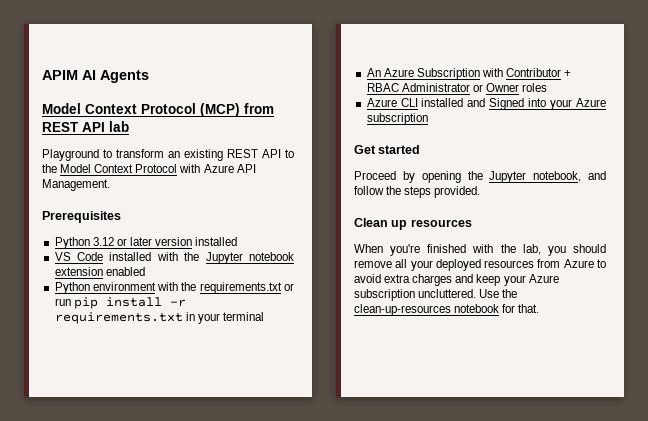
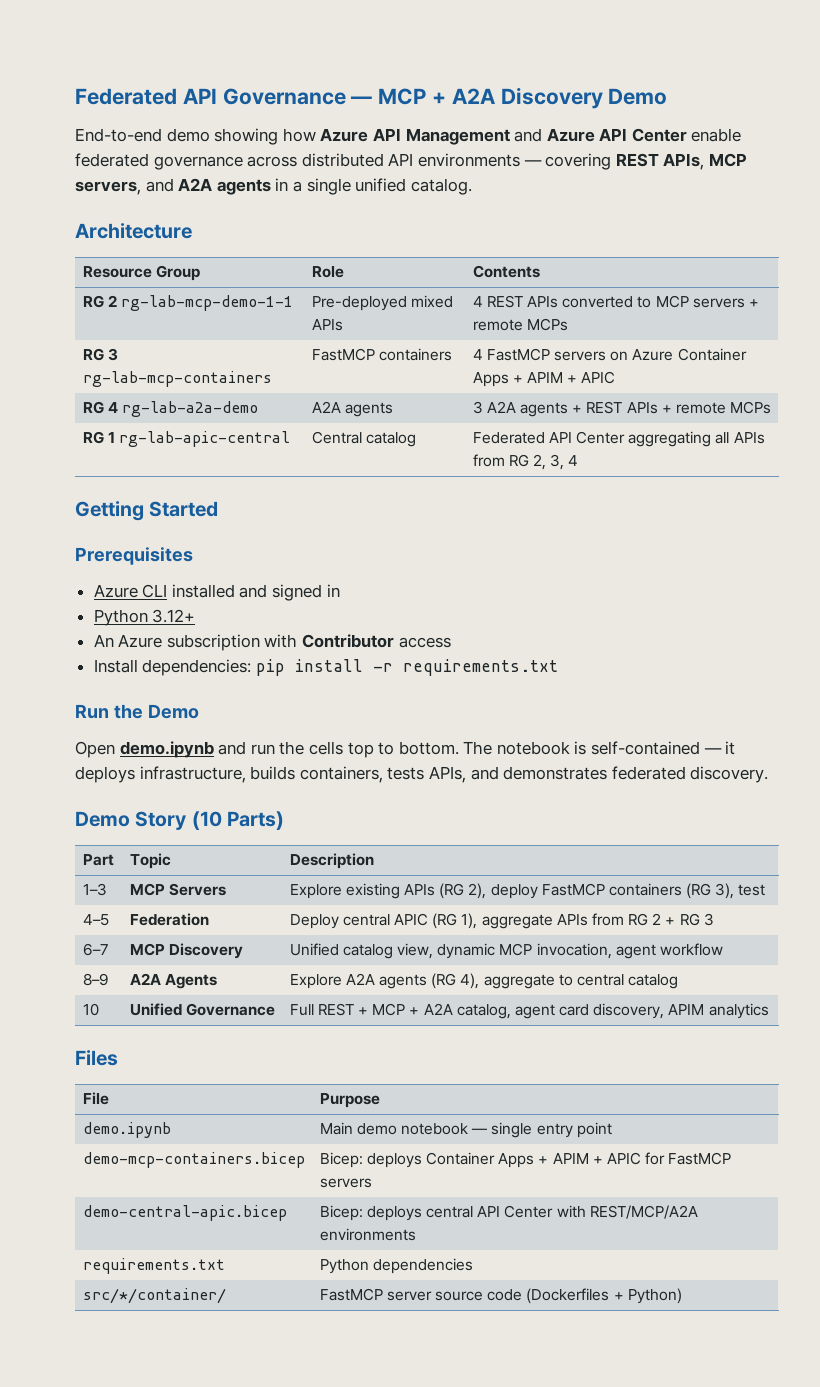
- APIM AI Agents
- Model Context Protocol (MCP) from REST API lab
- Playground to transform an existing REST API to the Model Context Protocol with Azure API Management.
+ Federated API Governance — MCP + A2A Discovery Demo
+ End-to-end demo showing how Azure API Management and Azure API Center enable federated governance across distributed API environments — covering REST APIs, MCP servers, and A2A agents in a single unified catalog.
+ Architecture
+ Resource Group | Role | Contents
+ RG 2 rg-lab-mcp-demo-1-1 | Pre-deployed mixed APIs | 4 REST APIs converted to MCP servers + remote MCPs
+ RG 3 rg-lab-mcp-containers | FastMCP containers | 4 FastMCP servers on Azure Container Apps + APIM + APIC
+ RG 4 rg-lab-a2a-demo | A2A agents | 3 A2A agents + REST APIs + remote MCPs
+ RG 1 rg-lab-apic-central | Central catalog | Federated API Center aggregating all APIs from RG 2, 3, 4
+ Getting Started
  Prerequisites
- Python 3.12 or later version installed
- VS Code installed with the Jupyter notebook extension enabled
- Python environment with the requirements.txt or run pip install -r requirements.txt in your terminal
- An Azure Subscription with Contributor + RBAC Administrator or Owner roles
- Azure CLI installed and Signed into your Azure subscription
- Get started
- Proceed by opening the Jupyter notebook, and follow the steps provided.
- Clean up resources
- When you're finished with the lab, you should remove all your deployed resources from Azure to avoid extra charges and keep your Azure subscription uncluttered. Use the clean-up-resources notebook for that.
+ Azure CLI installed and signed in
+ Python 3.12+
+ An Azure subscription with Contributor access
+ Install dependencies: pip install -r requirements.txt
+ Run the Demo
+ Open demo.ipynb and run the cells top to bottom. The notebook is self-contained — it deploys infrastructure, builds containers, tests APIs, and demonstrates federated discovery.
+ Demo Story (10 Parts)
+ Part | Topic | Description
+ 1–3 | MCP Servers | Explore existing APIs (RG 2), deploy FastMCP containers (RG 3), test
+ 4–5 | Federation | Deploy central APIC (RG 1), aggregate APIs from RG 2 + RG 3
+ 6–7 | MCP Discovery | Unified catalog view, dynamic MCP invocation, agent workflow
+ 8–9 | A2A Agents | Explore A2A agents (RG 4), aggregate to central catalog
+ 10 | Unified Governance | Full REST + MCP + A2A catalog, agent card discovery, APIM analytics
+ Files
+ File | Purpose
+ demo.ipynb | Main demo notebook — single entry point
+ demo-mcp-containers.bicep | Bicep: deploys Container Apps + APIM + APIC for FastMCP servers
+ demo-central-apic.bicep | Bicep: deploys central API Center with REST/MCP/A2A environments
+ requirements.txt | Python dependencies
+ src/*/container/ | FastMCP server source code (Dockerfiles + Python)

